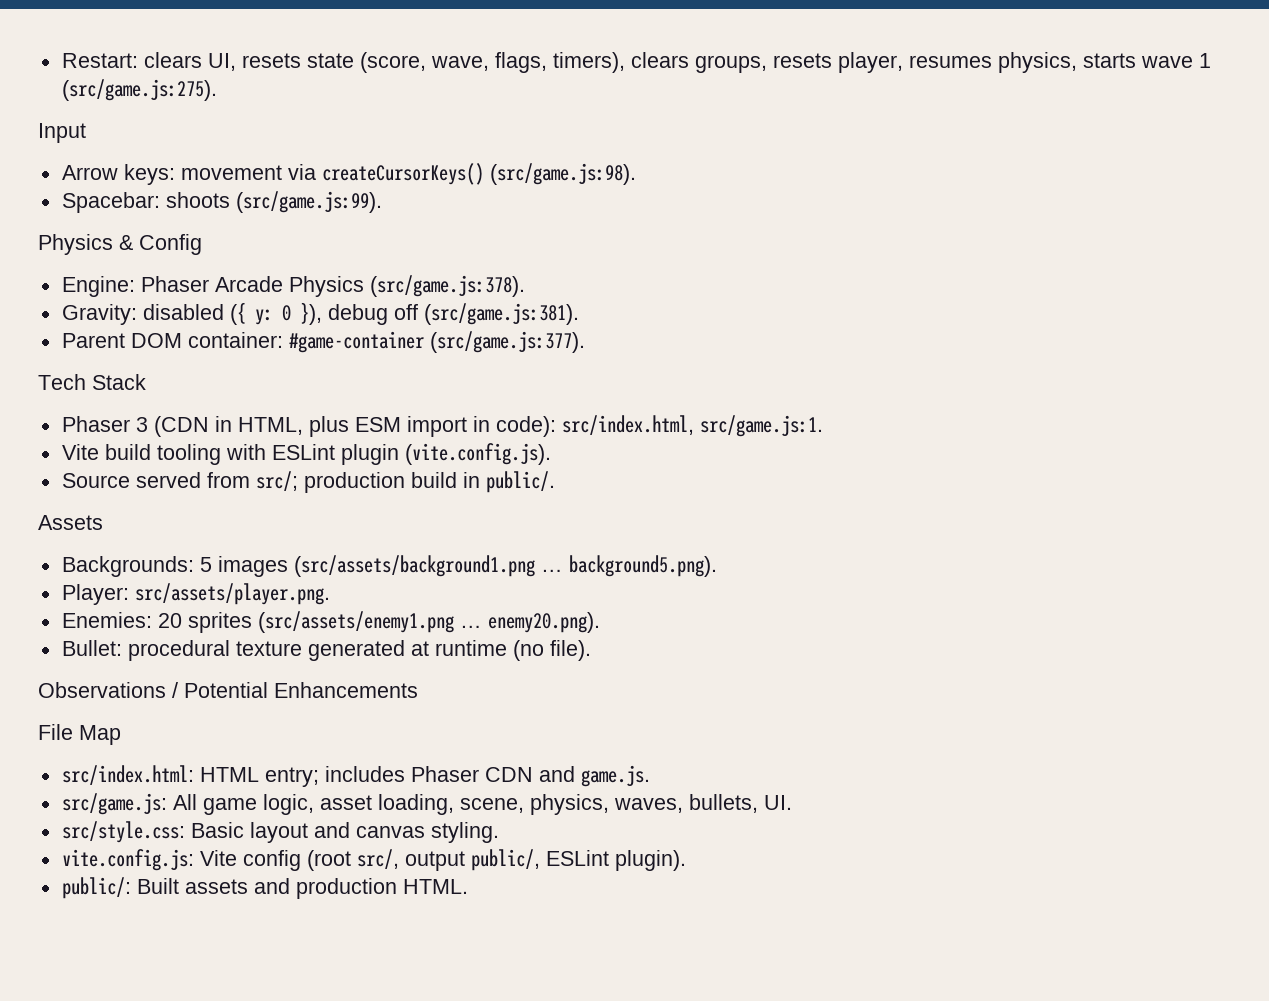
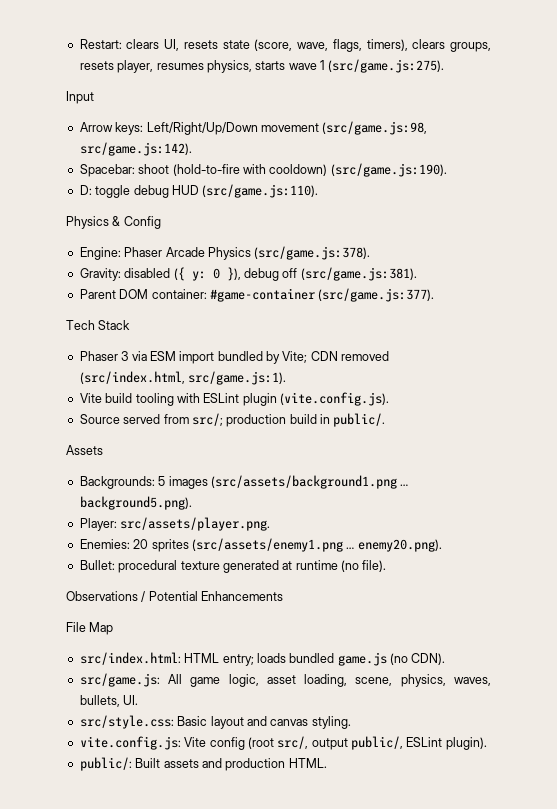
- Arrow keys: movement via createCursorKeys() (src/game.js:98).
- Spacebar: shoots (src/game.js:99).
+ Arrow keys: Left/Right/Up/Down movement (src/game.js:98, src/game.js:142).
+ Spacebar: shoot (hold-to-fire with cooldown) (src/game.js:190).
+ D: toggle debug HUD (src/game.js:110).
- Phaser 3 (CDN in HTML, plus ESM import in code): src/index.html, src/game.js:1.
+ Phaser 3 via ESM import bundled by Vite; CDN removed (src/index.html, src/game.js:1).
- src/index.html: HTML entry; includes Phaser CDN and game.js.
+ src/index.html: HTML entry; loads bundled game.js (no CDN).

